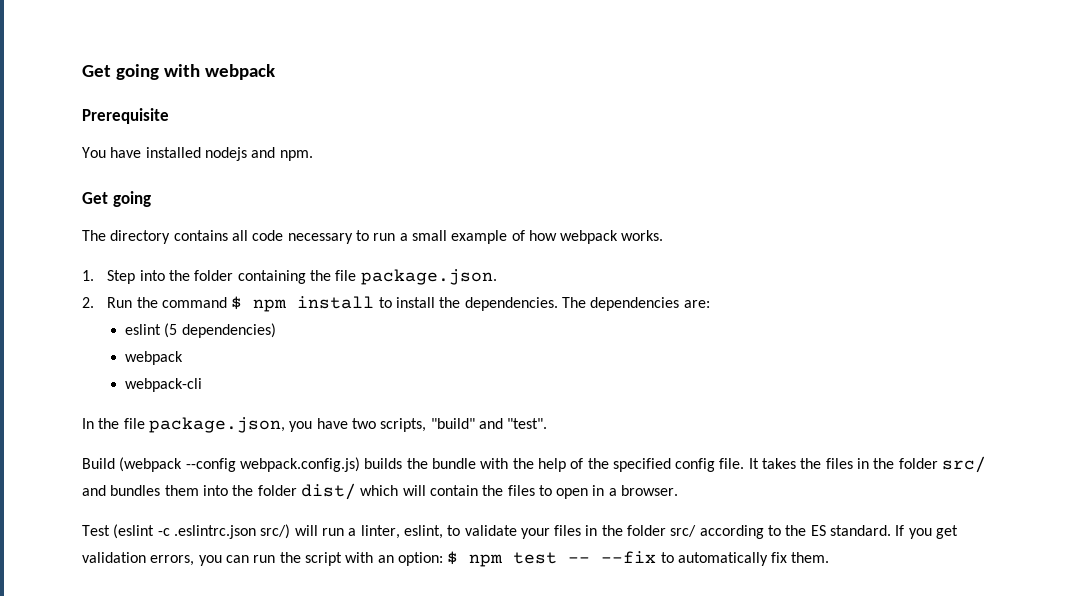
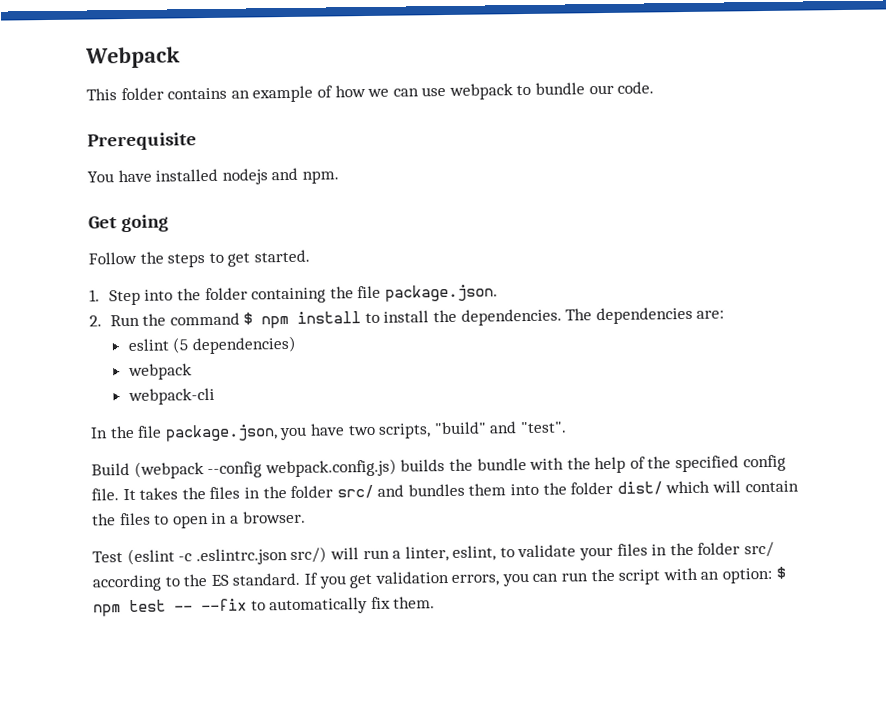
- Get going with webpack
+ Webpack
+ This folder contains an example of how we can use webpack to bundle our code.
- The directory contains all code necessary to run a small example of how webpack works.
+ Follow the steps to get started.

